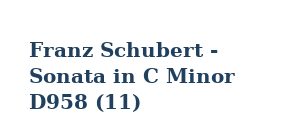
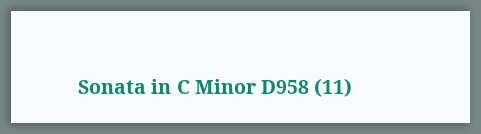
- Franz Schubert - Sonata in C Minor D958 (11)
+ Sonata in C Minor D958 (11)

